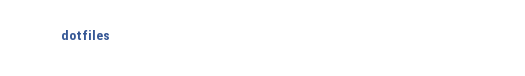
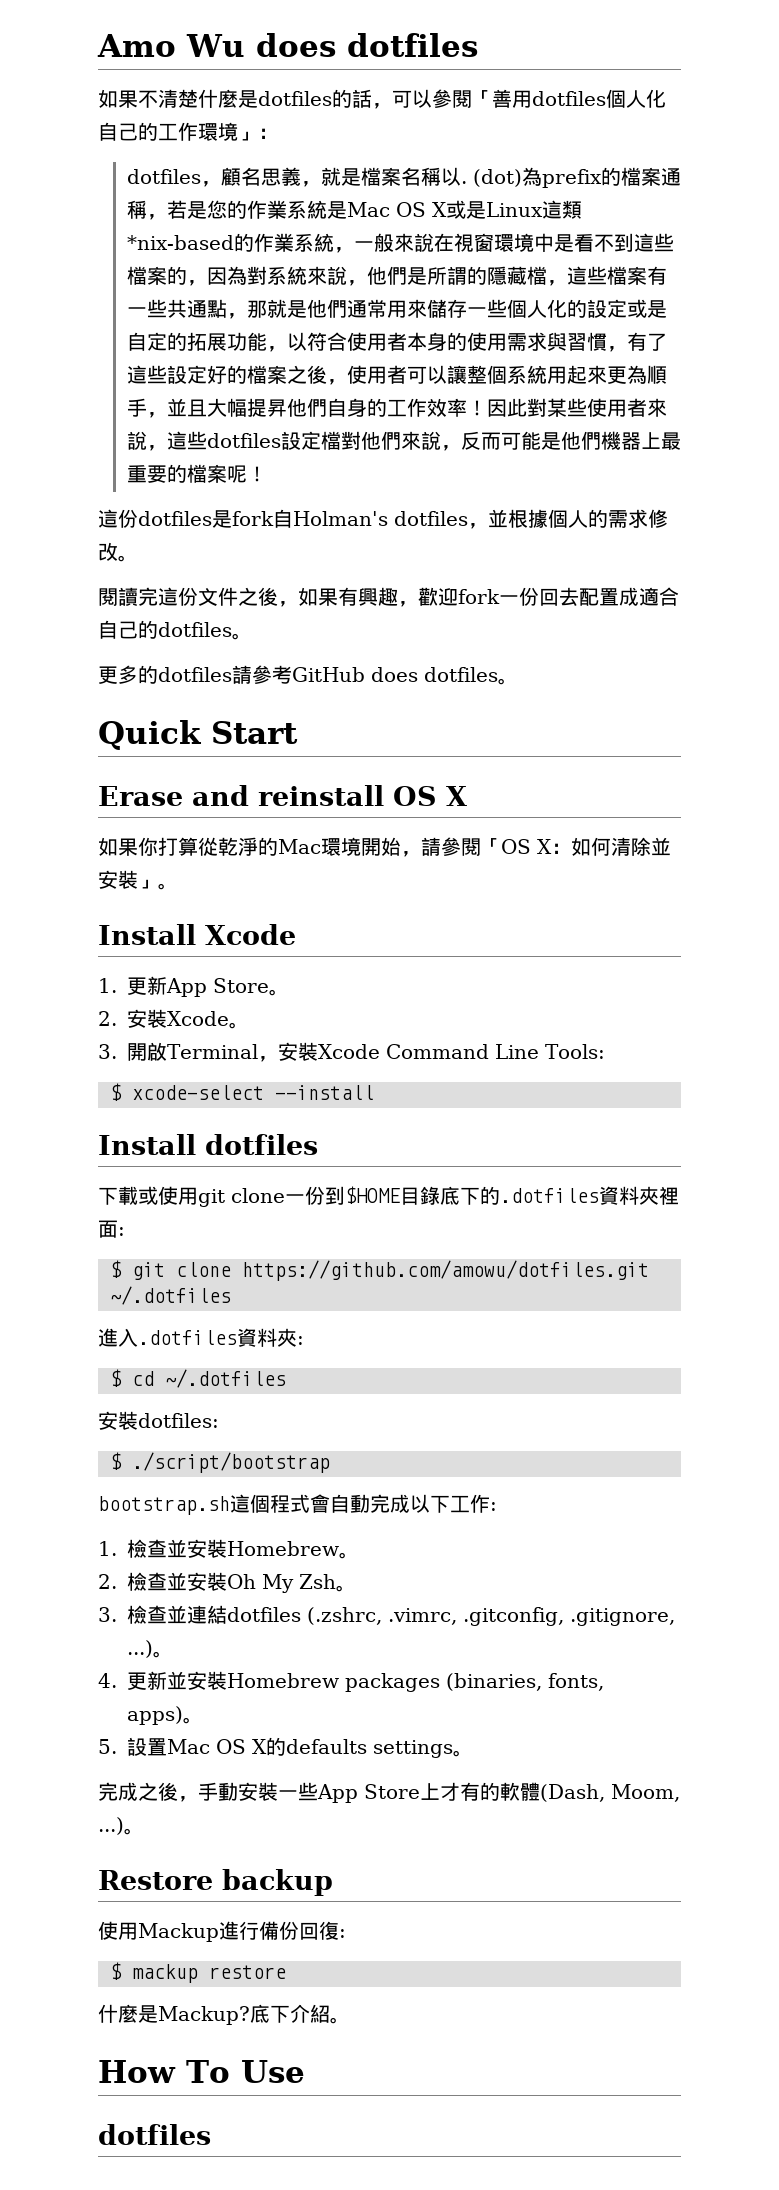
+ Amo Wu does dotfiles
+ 如果不清楚什麼是dotfiles的話，可以參閱「善用dotfiles個人化自己的工作環境」：
+ dotfiles，顧名思義，就是檔案名稱以. (dot)為prefix的檔案通稱，若是您的作業系統是Mac OS X或是Linux這類*nix-based的作業系統，一般來說在視窗環境中是看不到這些檔案的，因為對系統來說，他們是所謂的隱藏檔，這些檔案有一些共通點，那就是他們通常用來儲存一些個人化的設定或是自定的拓展功能，以符合使用者本身的使用需求與習慣，有了這些設定好的檔案之後，使用者可以讓整個系統用起來更為順手，並且大幅提昇他們自身的工作效率！因此對某些使用者來說，這些dotfiles設定檔對他們來說，反而可能是他們機器上最重要的檔案呢！
+ 這份dotfiles是fork自Holman's dotfiles，並根據個人的需求修改。
+ 閱讀完這份文件之後，如果有興趣，歡迎fork一份回去配置成適合自己的dotfiles。
+ 更多的dotfiles請參考GitHub does dotfiles。
+ Quick Start
+ Erase and reinstall OS X
+ 如果你打算從乾淨的Mac環境開始，請參閱「OS X：如何清除並安裝」。
+ Install Xcode
+ 1.更新App Store。
+ 2.安裝Xcode。
+ 3.開啟Terminal，安裝Xcode Command Line Tools:
+ $ xcode-select --install
+ Install dotfiles
+ 下載或使用git clone一份到$HOME目錄底下的.dotfiles資料夾裡面:
+ $ git clone https://github.com/amowu/dotfiles.git ~/.dotfiles
+ 進入.dotfiles資料夾:
+ $ cd ~/.dotfiles
+ 安裝dotfiles:
+ $ ./script/bootstrap
+ bootstrap.sh這個程式會自動完成以下工作:
+ 1.檢查並安裝Homebrew。
+ 2.檢查並安裝Oh My Zsh。
+ 3.檢查並連結dotfiles (.zshrc, .vimrc, .gitconfig, .gitignore, ...)。
+ 4.更新並安裝Homebrew packages (binaries, fonts, apps)。
+ 5.設置Mac OS X的defaults settings。
+ 完成之後，手動安裝一些App Store上才有的軟體(Dash, Moom, ...)。
+ Restore backup
+ 使用Mackup進行備份回復:
+ $ mackup restore
+ 什麼是Mackup?底下介紹。
+ How To Use

